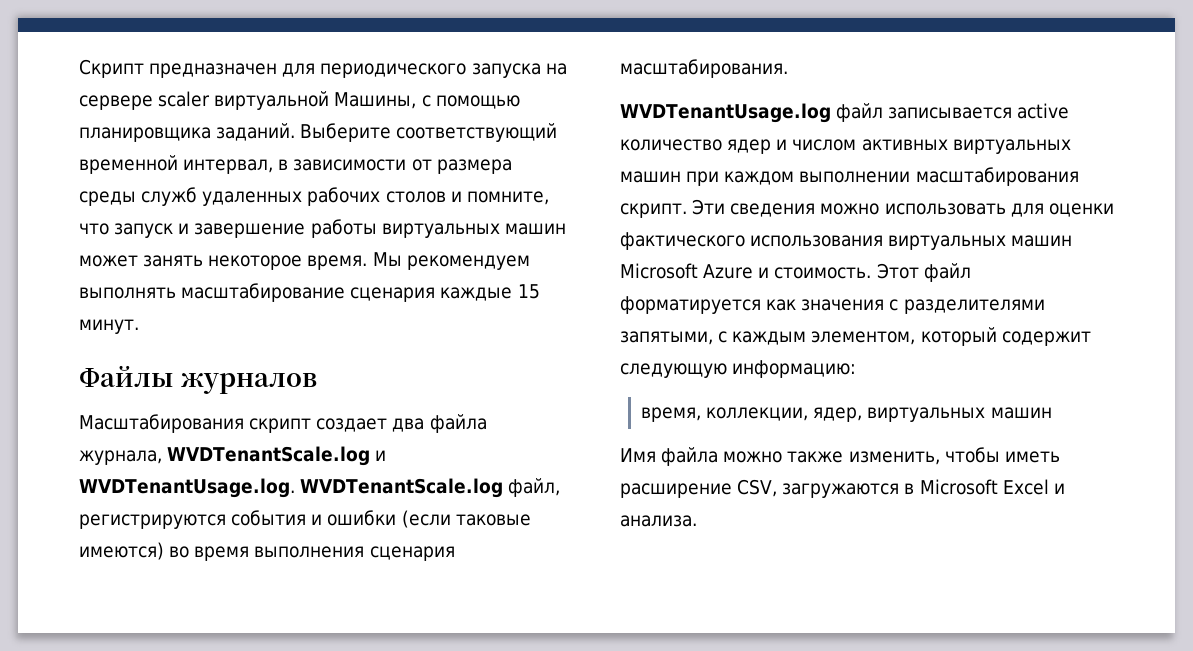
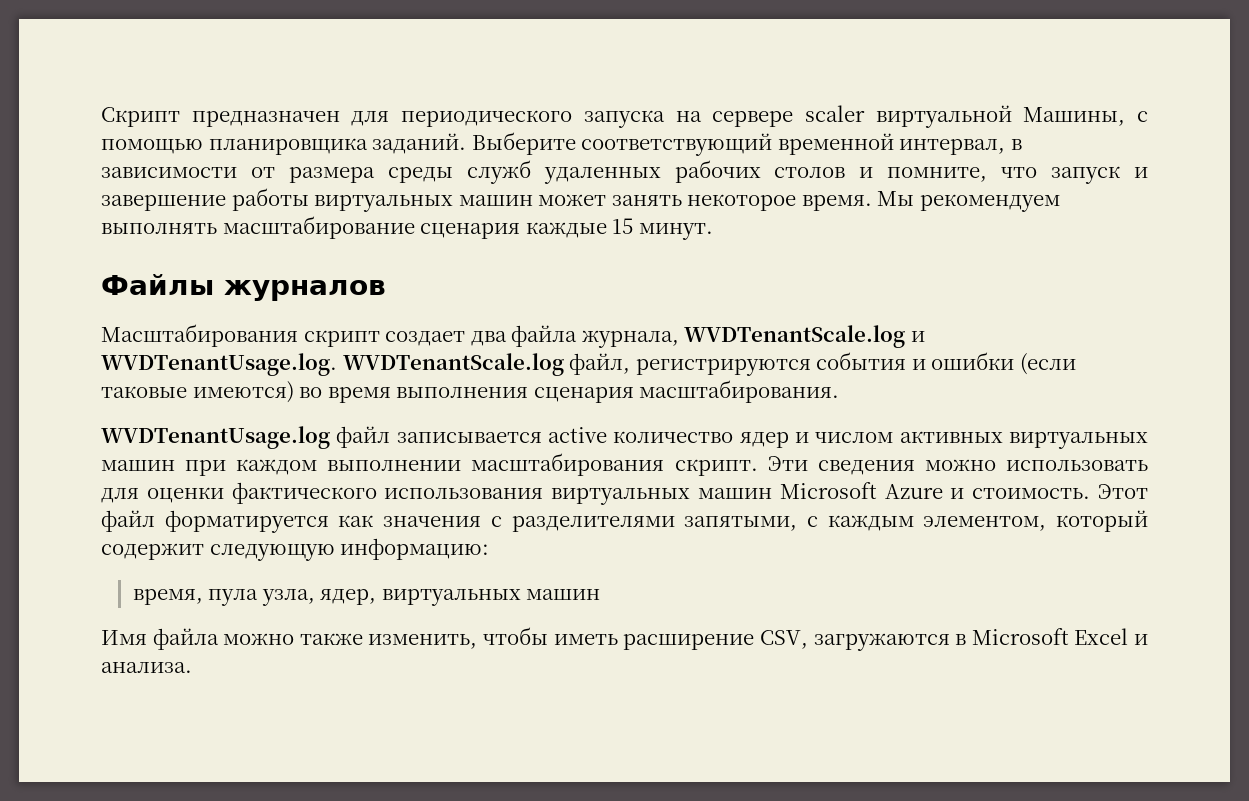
- время, коллекции, ядер, виртуальных машин
+ время, пула узла, ядер, виртуальных машин

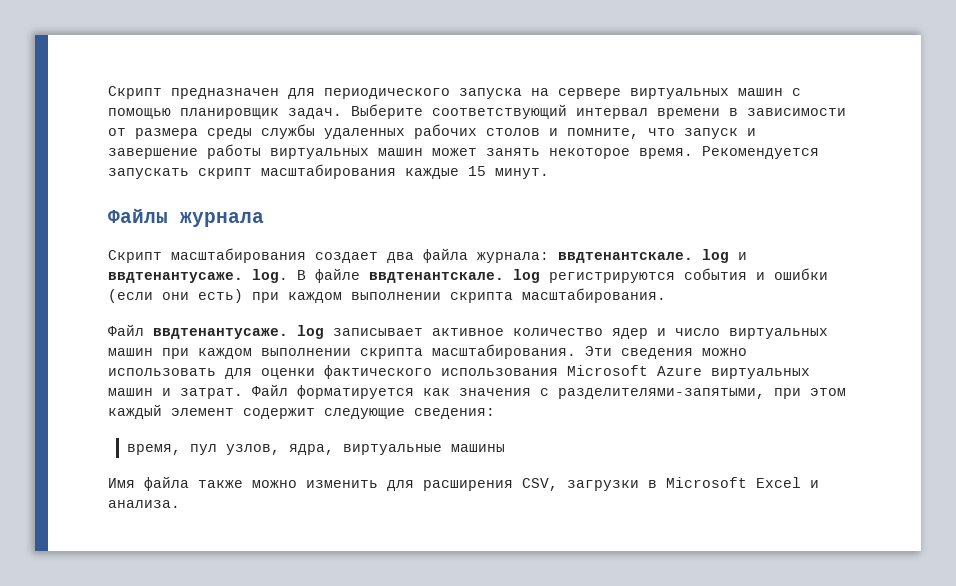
- Скрипт предназначен для периодического запуска на сервере scaler виртуальной Машины, с помощью планировщика заданий. Выберите соответствующий временной интервал, в зависимости от размера среды служб удаленных рабочих столов и помните, что запуск и завершение работы виртуальных машин может занять некоторое время.
+ Скрипт предназначен для периодического запуска на сервере виртуальных машин с помощью планировщик задач. Выберите соответствующий интервал времени в зависимости от размера среды службы удаленных рабочих столов и помните, что запуск и завершение работы виртуальных машин может занять некоторое время.
- Мы рекомендуем выполнять масштабирование сценария каждые 15 минут.
+ Рекомендуется запускать скрипт масштабирования каждые 15 минут.
- Файлы журналов
- Масштабирования скрипт создает два файла журнала, WVDTenantScale.log и WVDTenantUsage.log. WVDTenantScale.log файл, регистрируются события и ошибки (если таковые имеются) во время выполнения сценария масштабирования.
- WVDTenantUsage.log файл записывается active количество ядер и числом активных виртуальных машин при каждом выполнении масштабирования скрипт.
+ Файлы журнала
+ Скрипт масштабирования создает два файла журнала: ввдтенантскале. log и ввдтенантусаже. log. В файле ввдтенантскале. log регистрируются события и ошибки (если они есть) при каждом выполнении скрипта масштабирования.
+ Файл ввдтенантусаже. log записывает активное количество ядер и число виртуальных машин при каждом выполнении скрипта масштабирования.
- Эти сведения можно использовать для оценки фактического использования виртуальных машин Microsoft Azure и стоимость. Этот файл форматируется как значения с разделителями запятыми, с каждым элементом, который содержит следующую информацию:
- время, пула узла, ядер, виртуальных машин
- Имя файла можно также изменить, чтобы иметь расширение CSV, загружаются в Microsoft Excel и анализа.
+ Эти сведения можно использовать для оценки фактического использования Microsoft Azure виртуальных машин и затрат. Файл форматируется как значения с разделителями-запятыми, при этом каждый элемент содержит следующие сведения:
+ время, пул узлов, ядра, виртуальные машины
+ Имя файла также можно изменить для расширения CSV, загрузки в Microsoft Excel и анализа.

